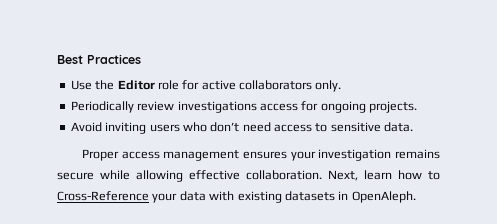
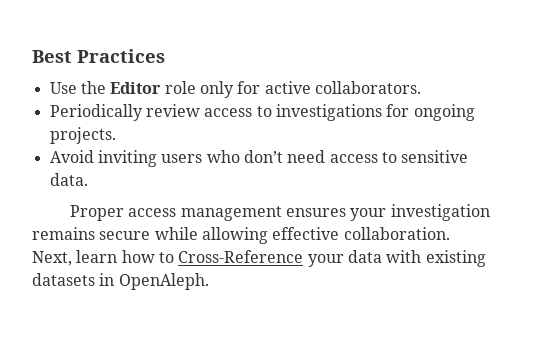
- Use the Editor role for active collaborators only.
+ Use the Editor role only for active collaborators.
- Periodically review investigations access for ongoing projects.
+ Periodically review access to investigations for ongoing projects.

